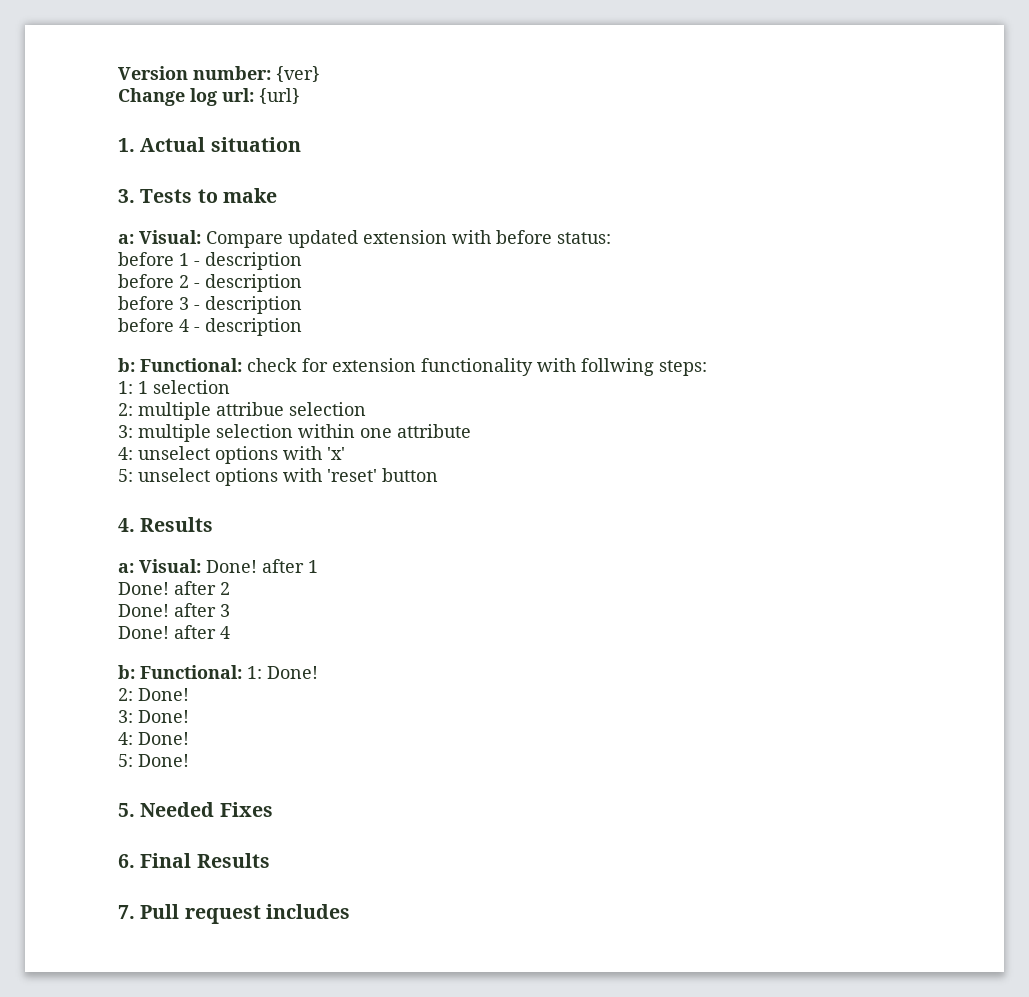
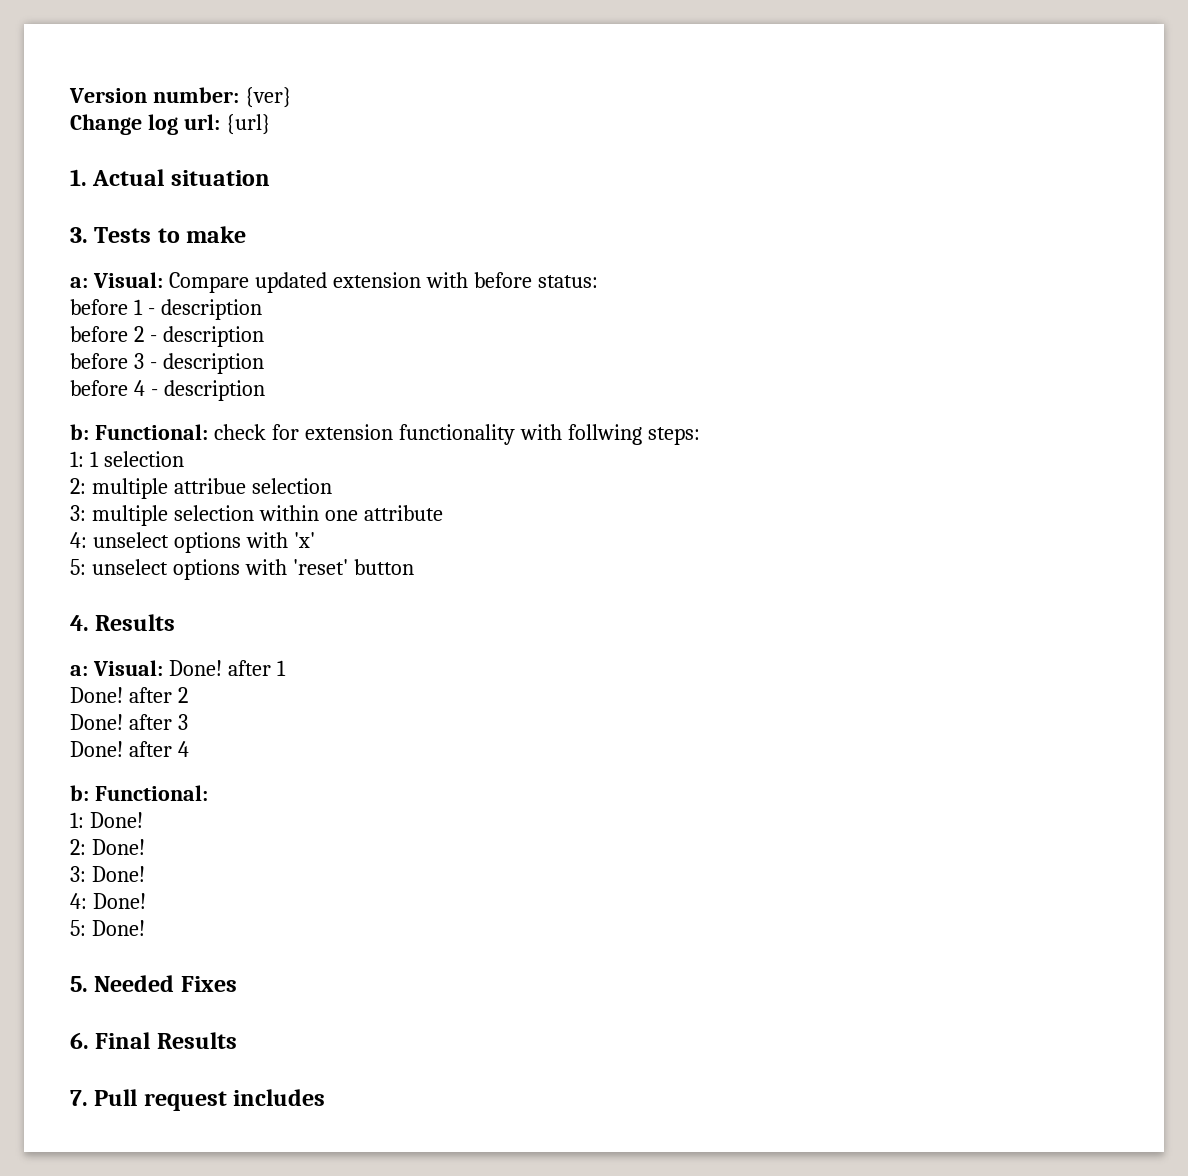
  Done! after 4
- b: Functional: 1: Done!
+ b: Functional:
+ 1: Done!

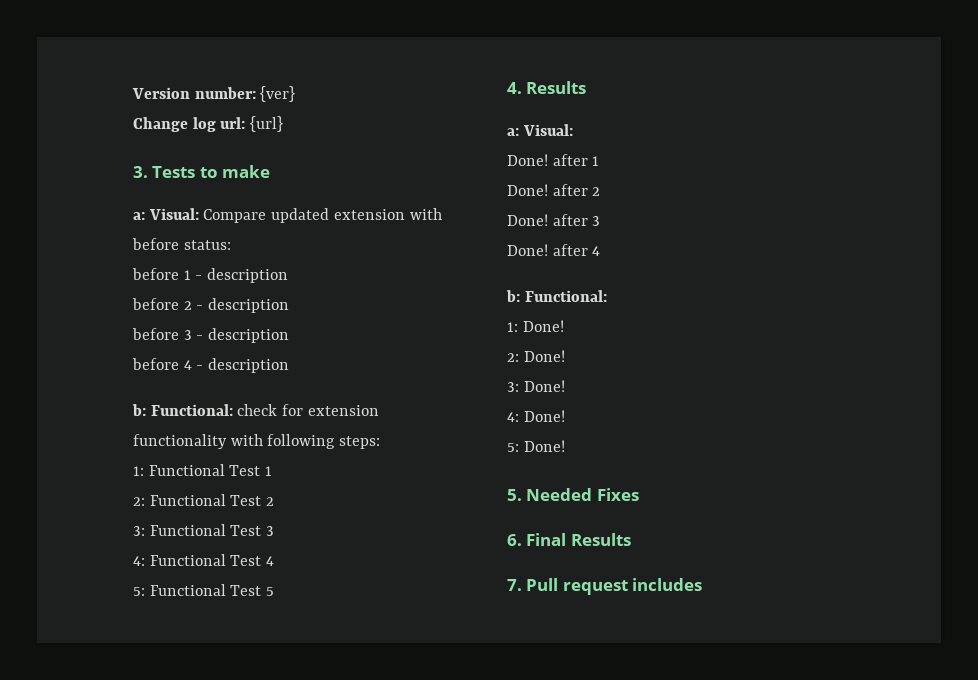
- 1. Actual situation
- b: Functional: check for extension functionality with follwing steps:
+ b: Functional: check for extension functionality with following steps:
- 1: 1 selection
- 2: multiple attribue selection
- 3: multiple selection within one attribute
- 4: unselect options with 'x'
- 5: unselect options with 'reset' button
+ 1: Functional Test 1
+ 2: Functional Test 2
+ 3: Functional Test 3
+ 4: Functional Test 4
+ 5: Functional Test 5
  4. Results
- a: Visual: Done! after 1
+ a: Visual:
+ Done! after 1

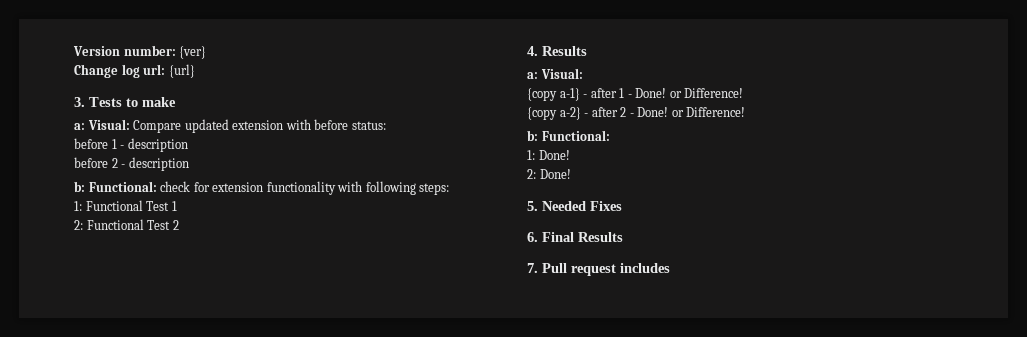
- before 3 - description
- before 4 - description
- 3: Functional Test 3
- 4: Functional Test 4
- 5: Functional Test 5
- Done! after 1
- Done! after 2
- Done! after 3
- Done! after 4
+ {copy a-1} - after 1 - Done! or Difference!
+ {copy a-2} - after 2 - Done! or Difference!
- 3: Done!
- 4: Done!
- 5: Done!

